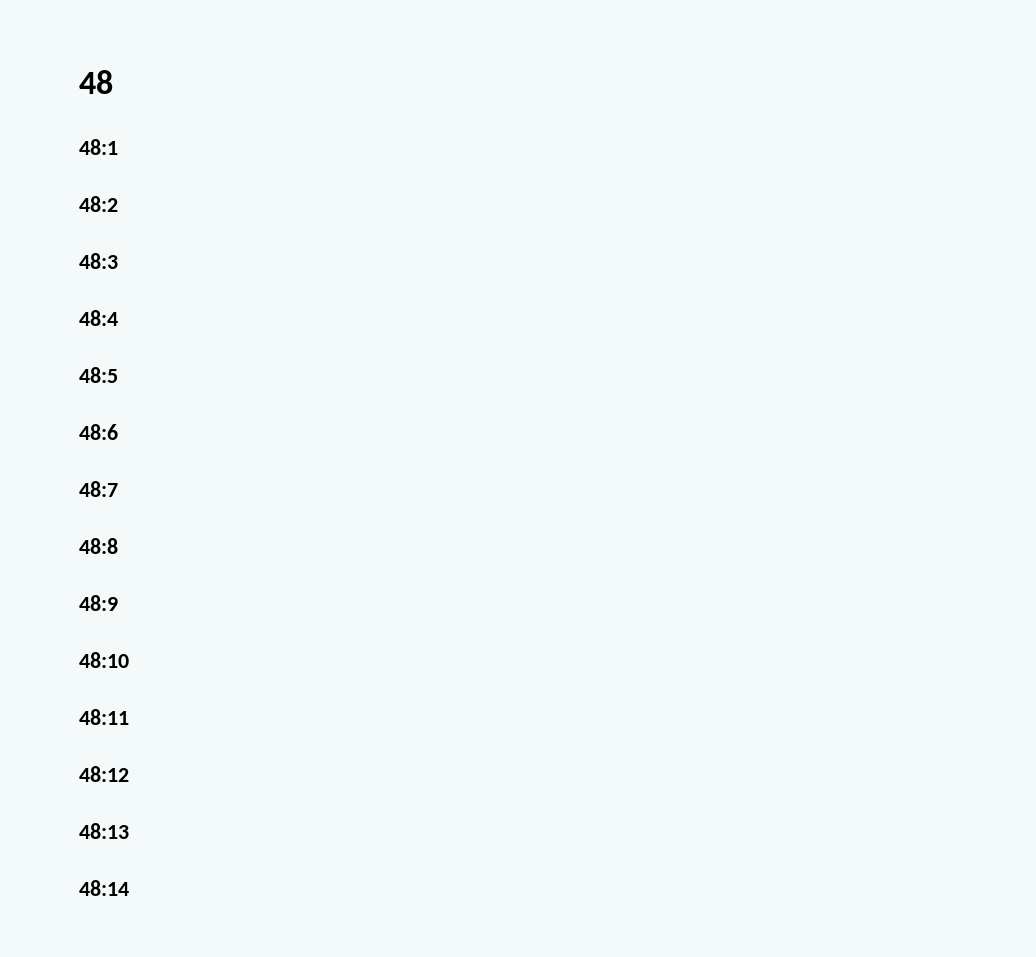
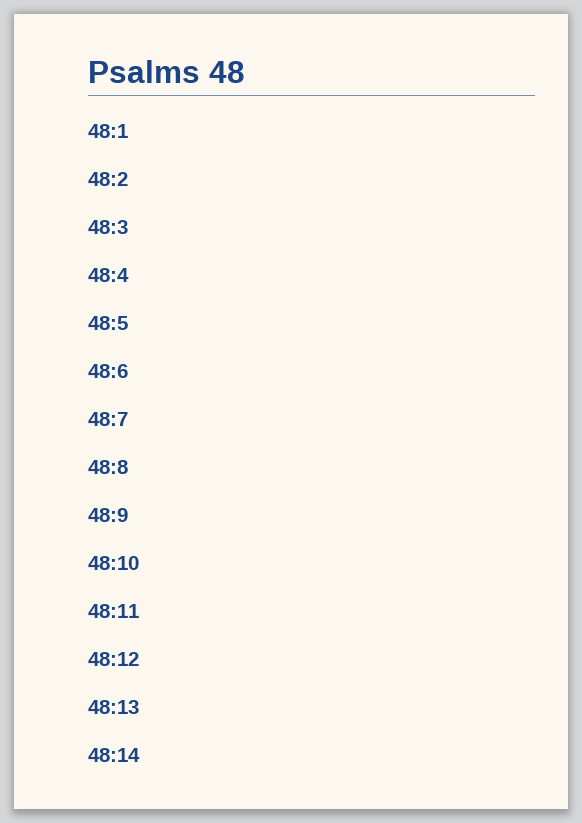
- 48
+ Psalms 48

